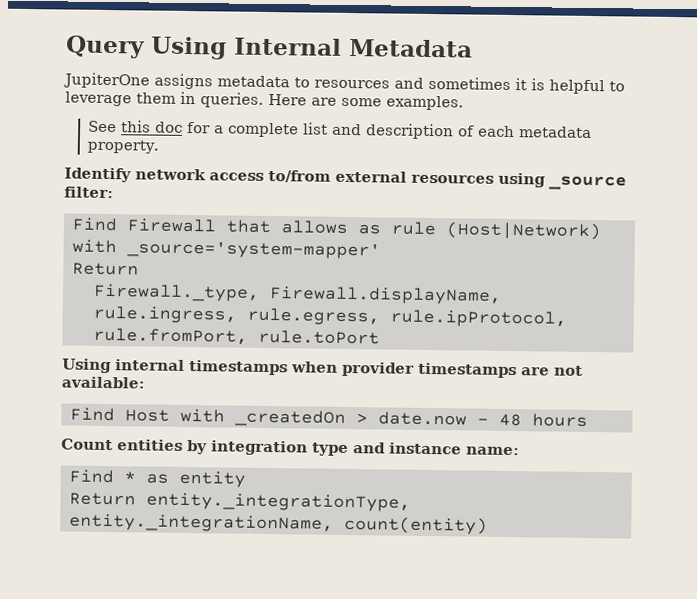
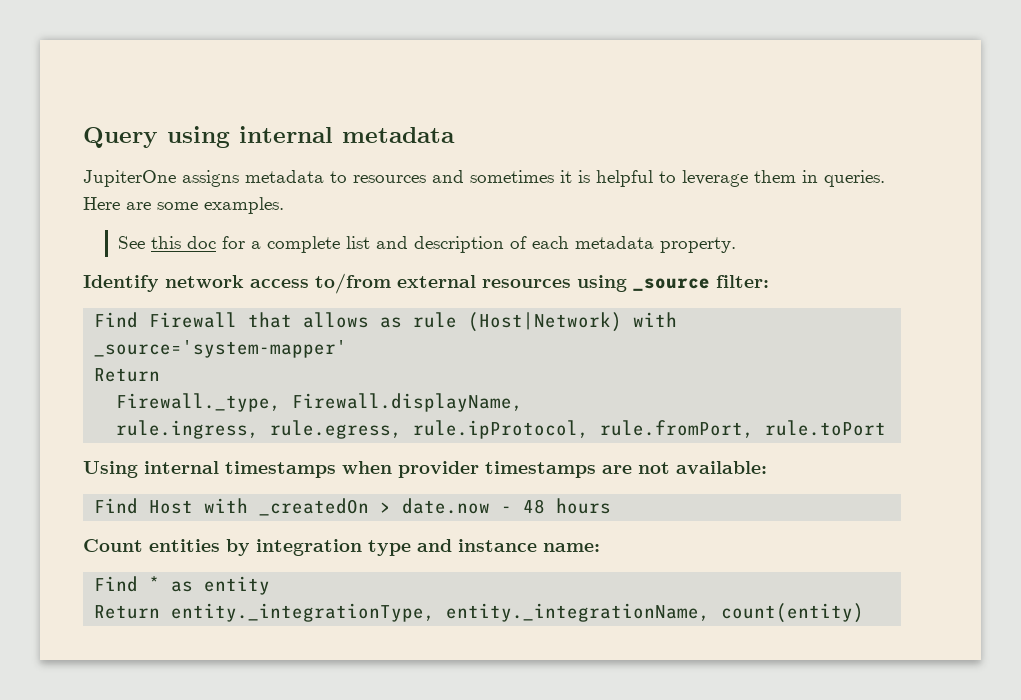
- Query Using Internal Metadata
+ Query using internal metadata

